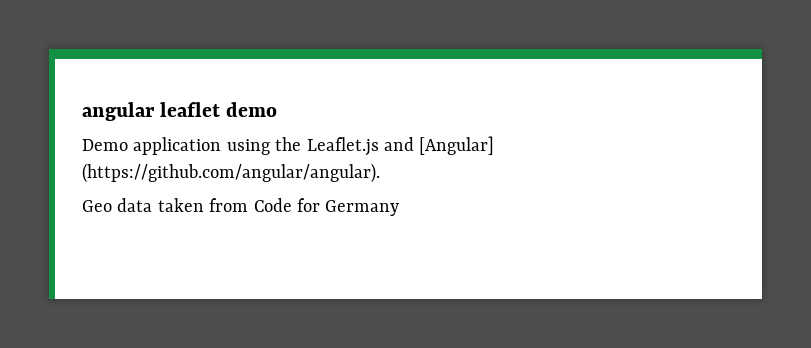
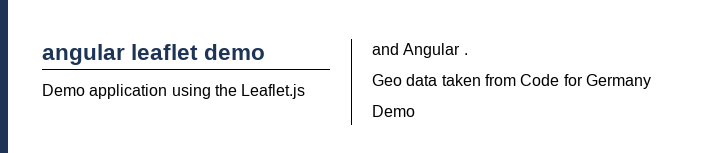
- Demo application using the Leaflet.js and [Angular] (https://github.com/angular/angular).
+ Demo application using the Leaflet.js and Angular .
  Geo data taken from Code for Germany
+ Demo

